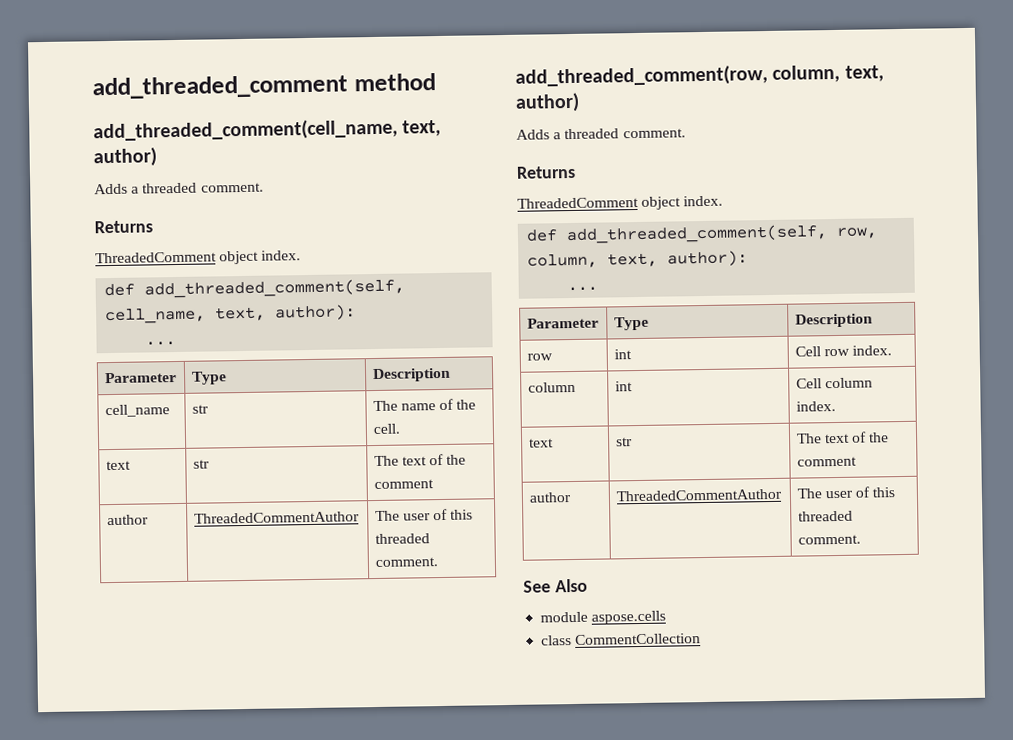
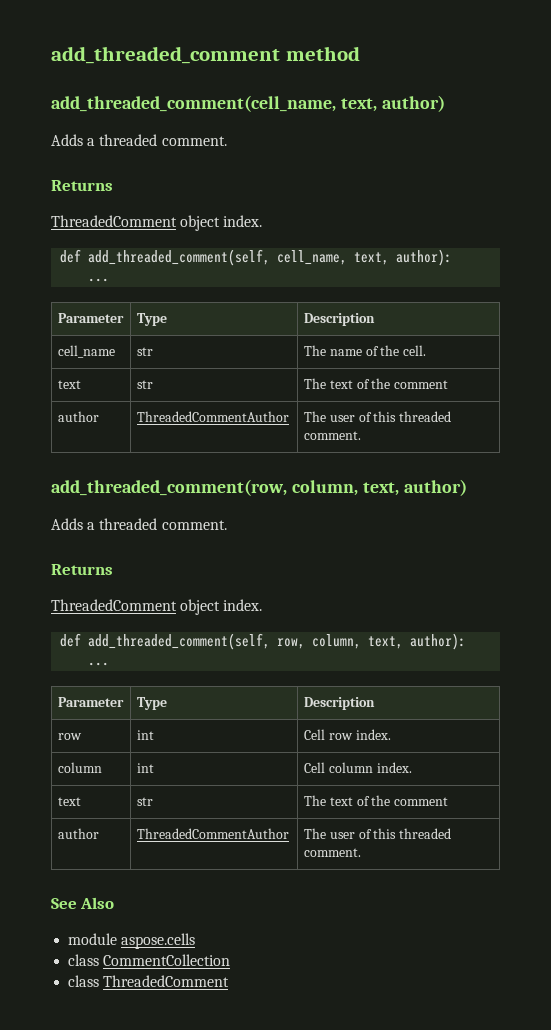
+ class ThreadedComment

